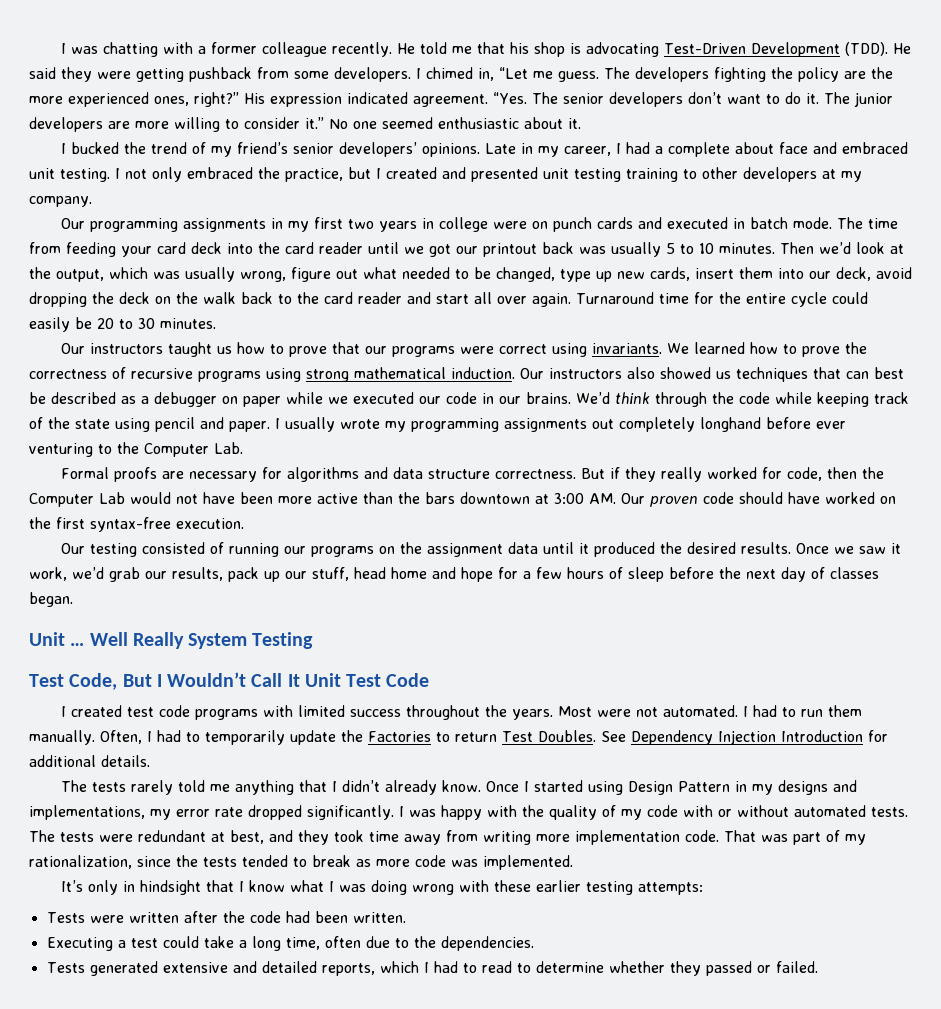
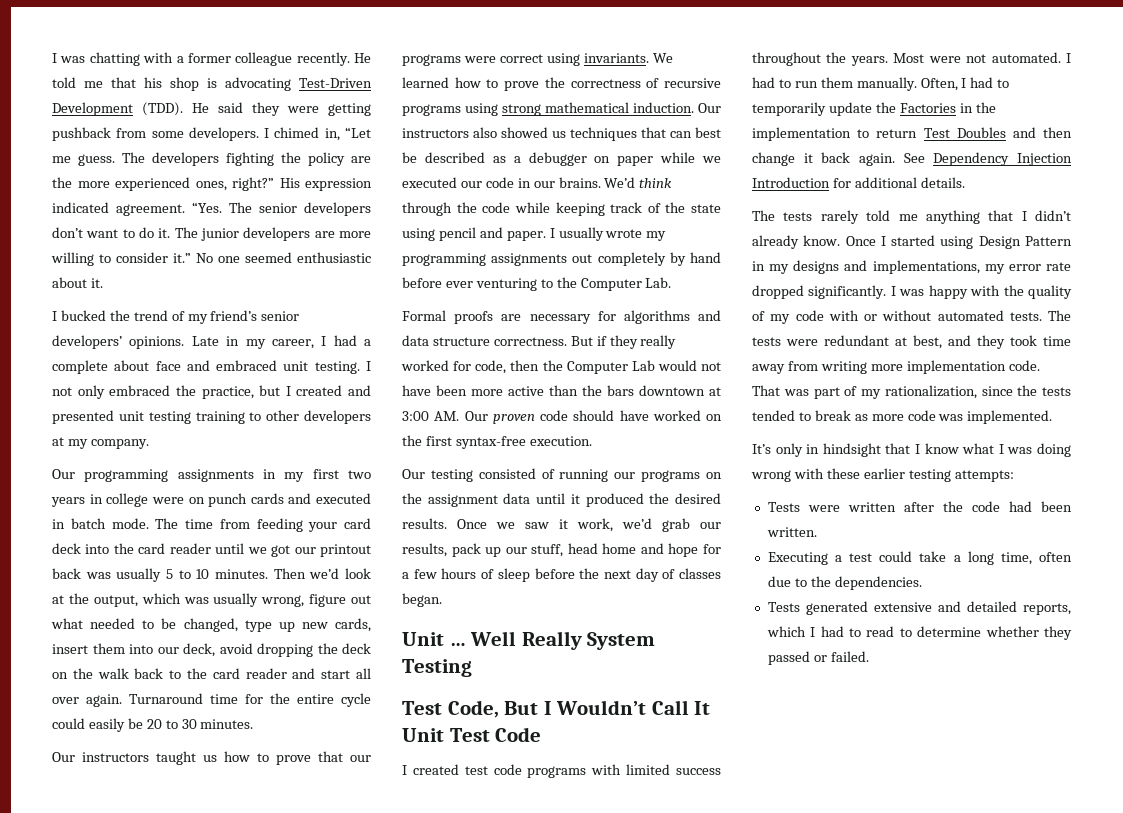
- I usually wrote my programming assignments out completely longhand before ever venturing to the Computer Lab.
+ I usually wrote my programming assignments out completely by hand before ever venturing to the Computer Lab.
- Often, I had to temporarily update the Factories to return Test Doubles.
+ Often, I had to temporarily update the Factories in the implementation to return Test Doubles and then change it back again.

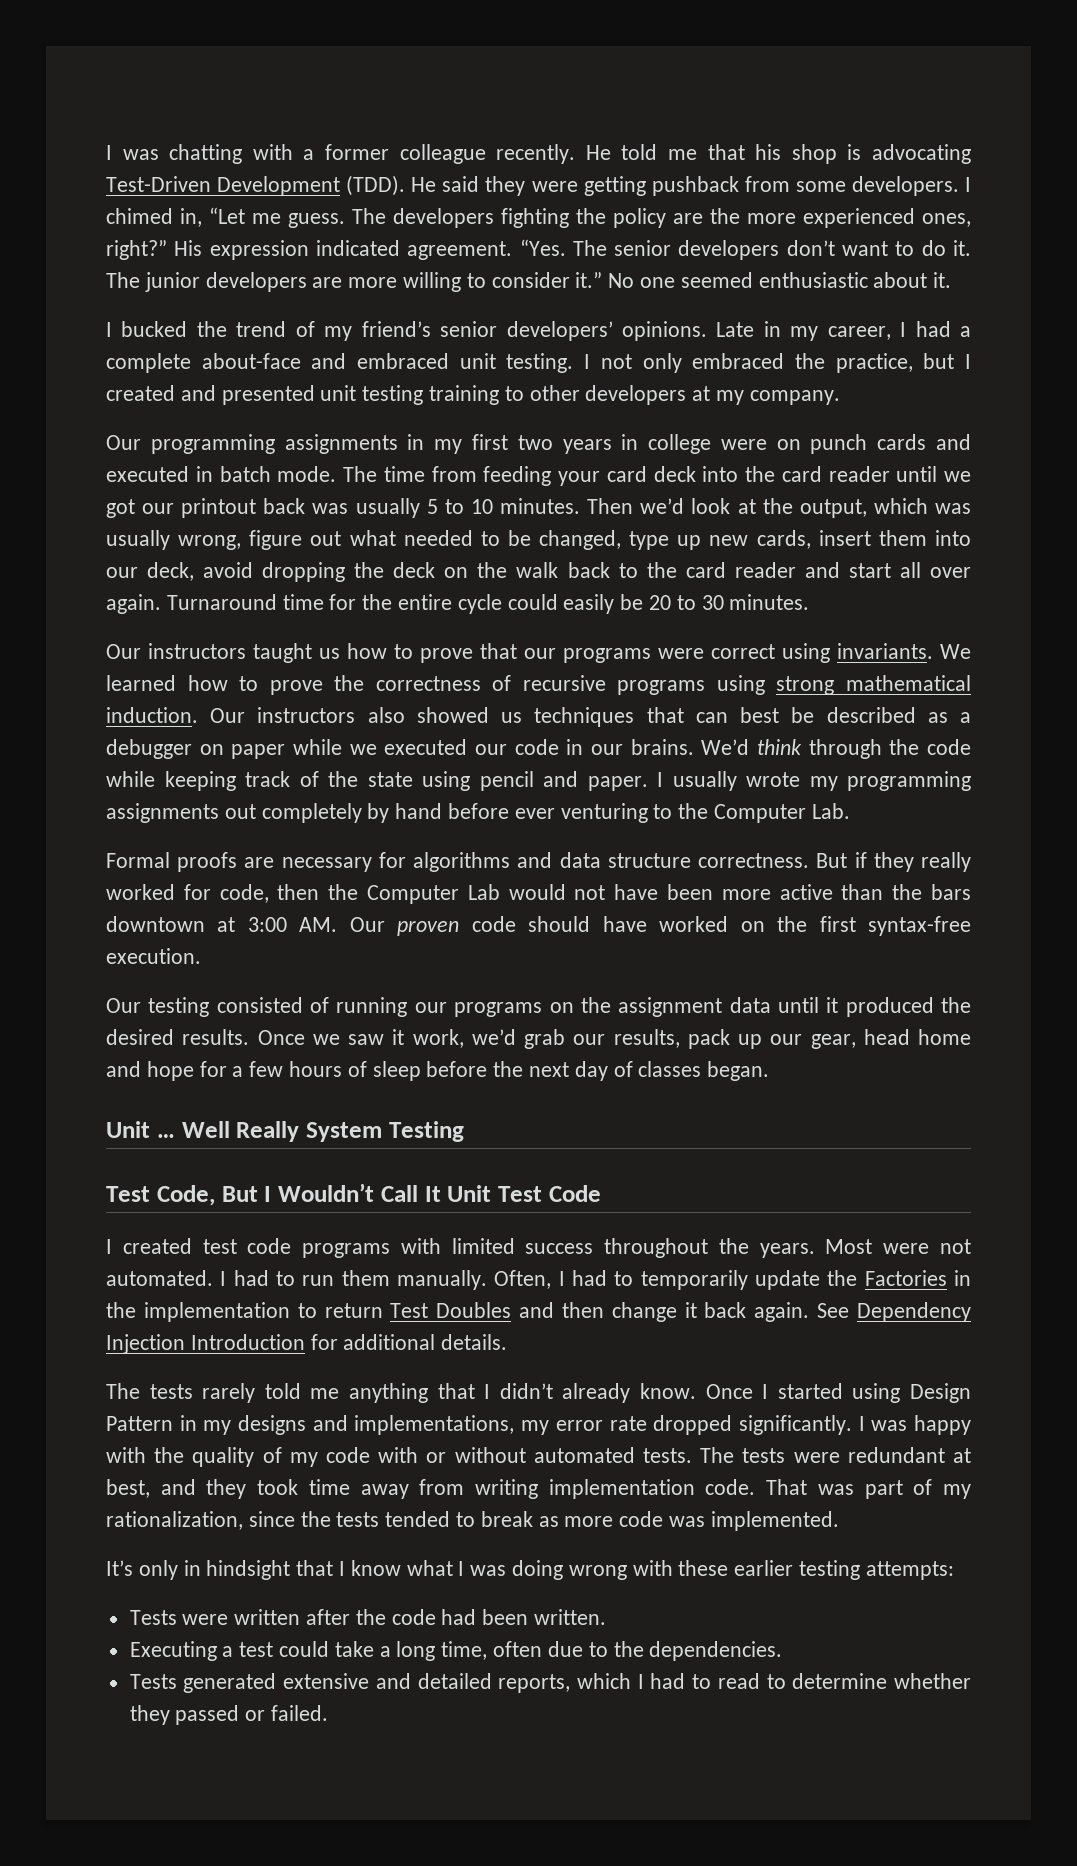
- Late in my career, I had a complete about face and embraced unit testing.
+ Late in my career, I had a complete about-face and embraced unit testing.
- Once we saw it work, we’d grab our results, pack up our stuff, head home and hope for a few hours of sleep before the next day of classes began.
+ Once we saw it work, we’d grab our results, pack up our gear, head home and hope for a few hours of sleep before the next day of classes began.
- The tests were redundant at best, and they took time away from writing more implementation code.
+ The tests were redundant at best, and they took time away from writing implementation code.

